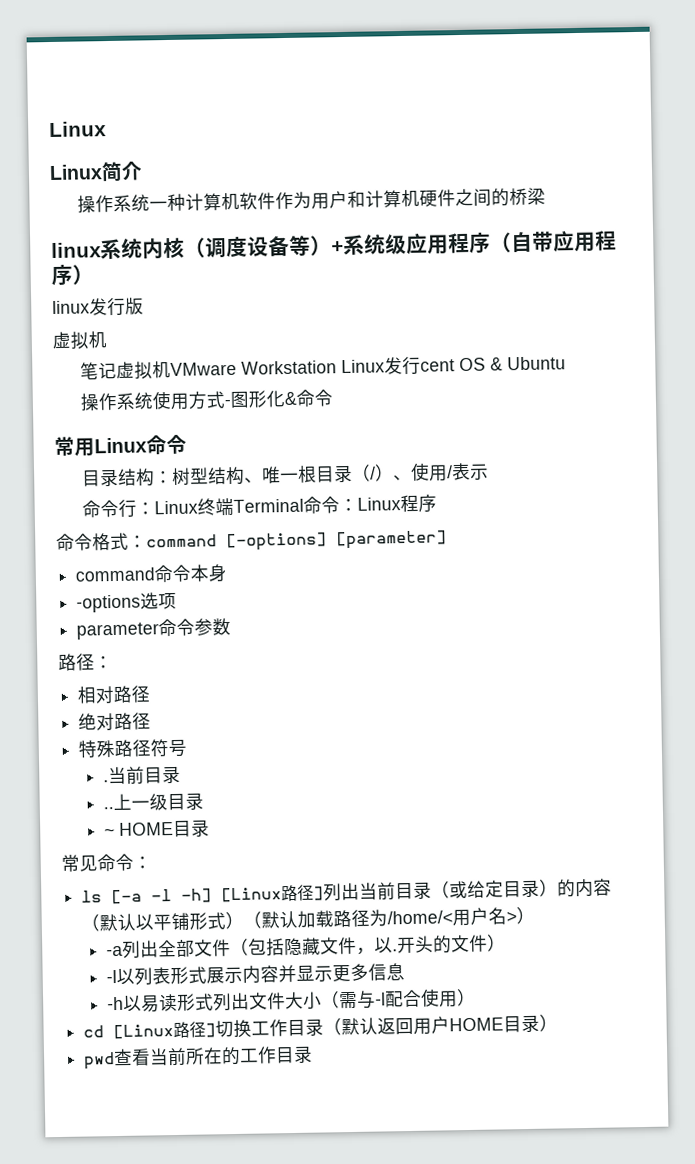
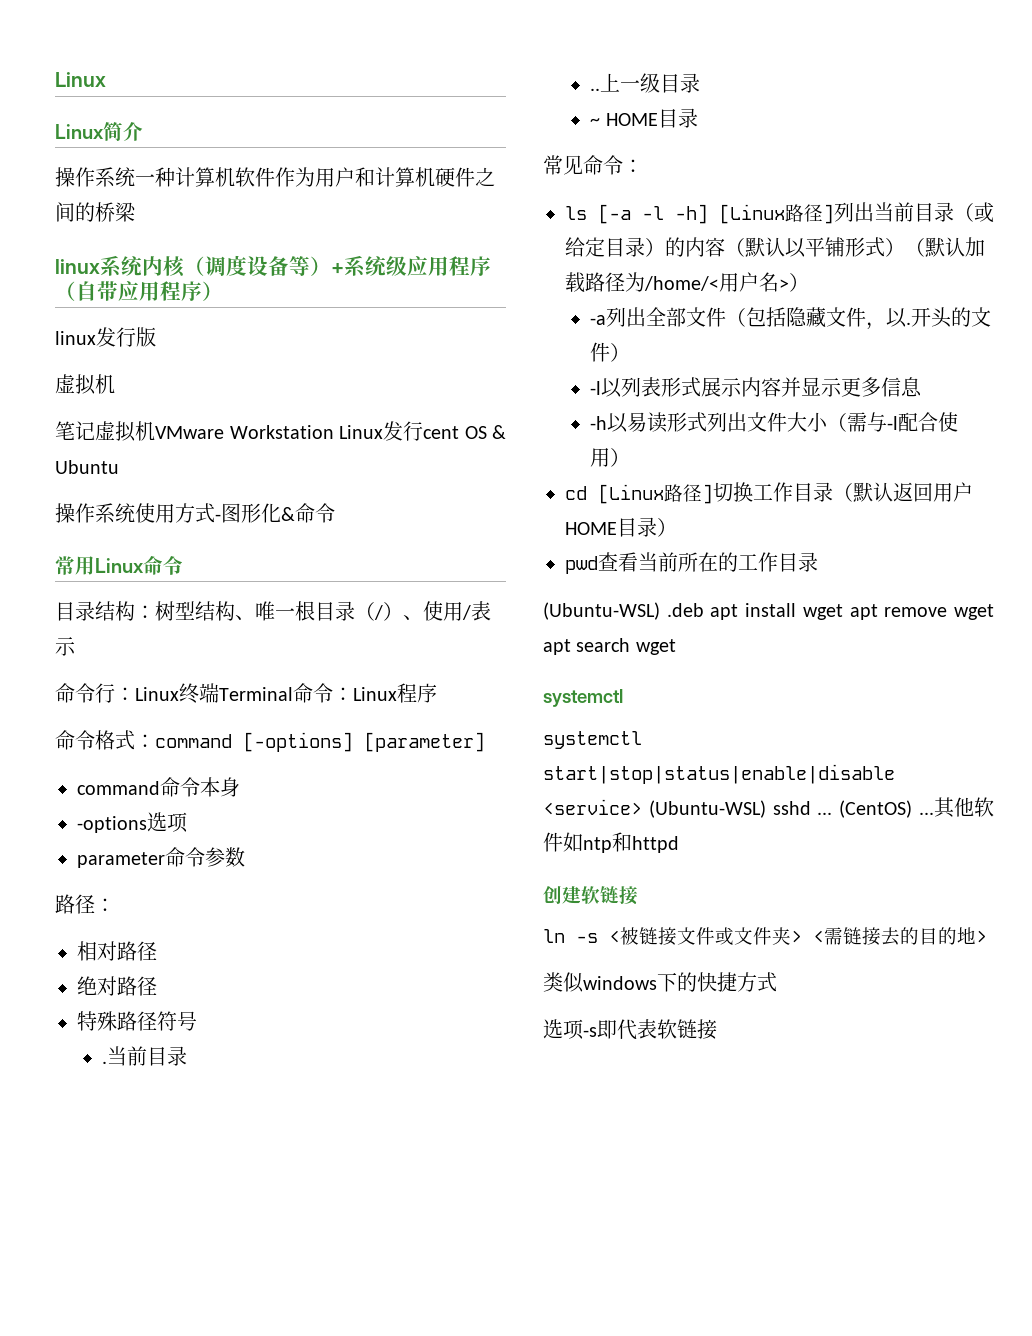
+ (Ubuntu-WSL) .deb apt install wget apt remove wget apt search wget
+ systemctl
+ systemctl start|stop|status|enable|disable <service> (Ubuntu-WSL) sshd ... (CentOS) ...其他软件如ntp和httpd
+ 创建软链接
+ ln -s <被链接文件或文件夹> <需链接去的目的地>
+ 类似windows下的快捷方式
+ 选项-s即代表软链接

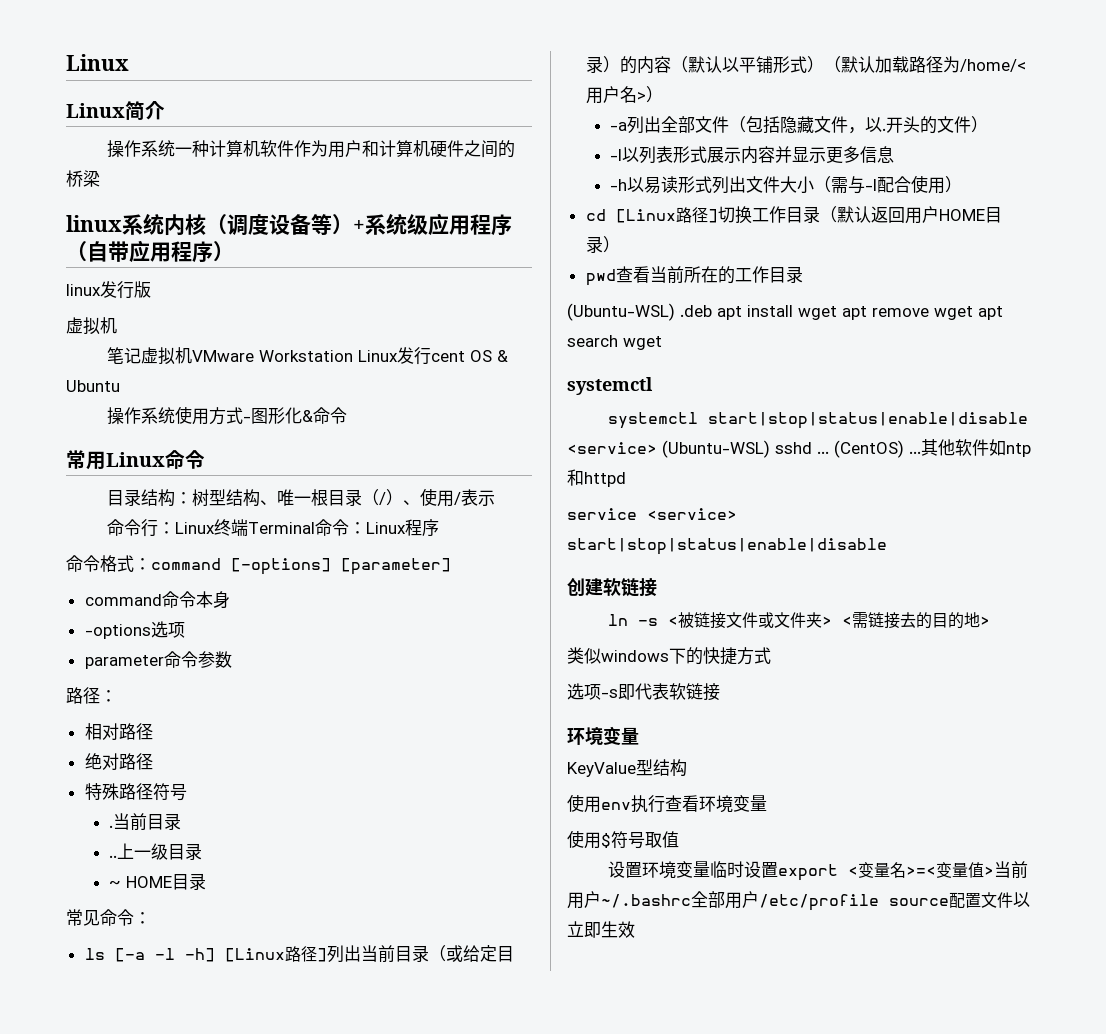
+ service <service> start|stop|status|enable|disable
  选项-s即代表软链接
+ 环境变量
+ KeyValue型结构
+ 使用env执行查看环境变量
+ 使用$符号取值
+ 设置环境变量临时设置export <变量名>=<变量值>当前用户~/.bashrc全部用户/etc/profile source配置文件以立即生效

